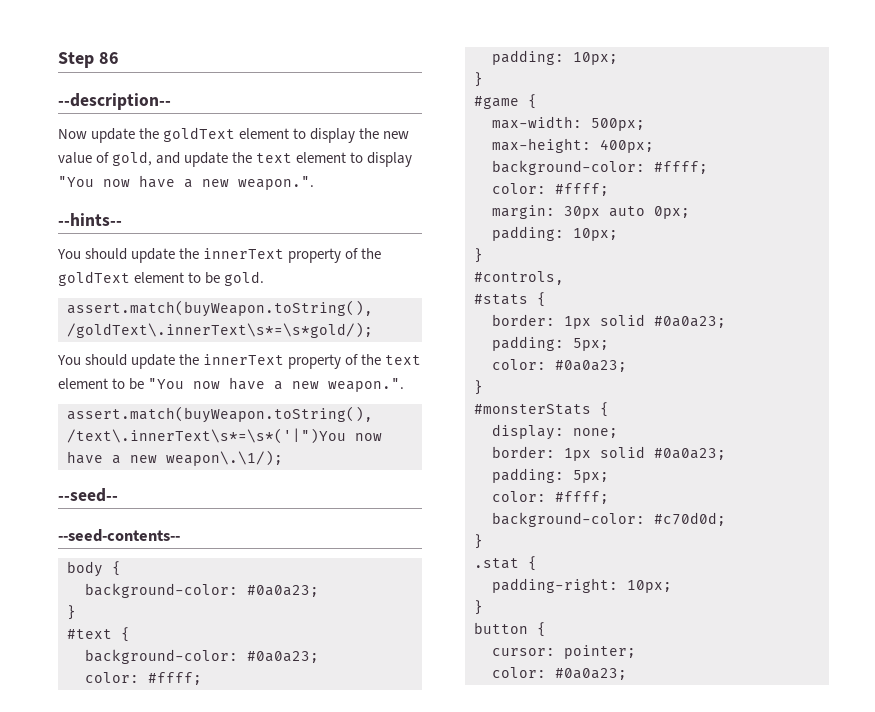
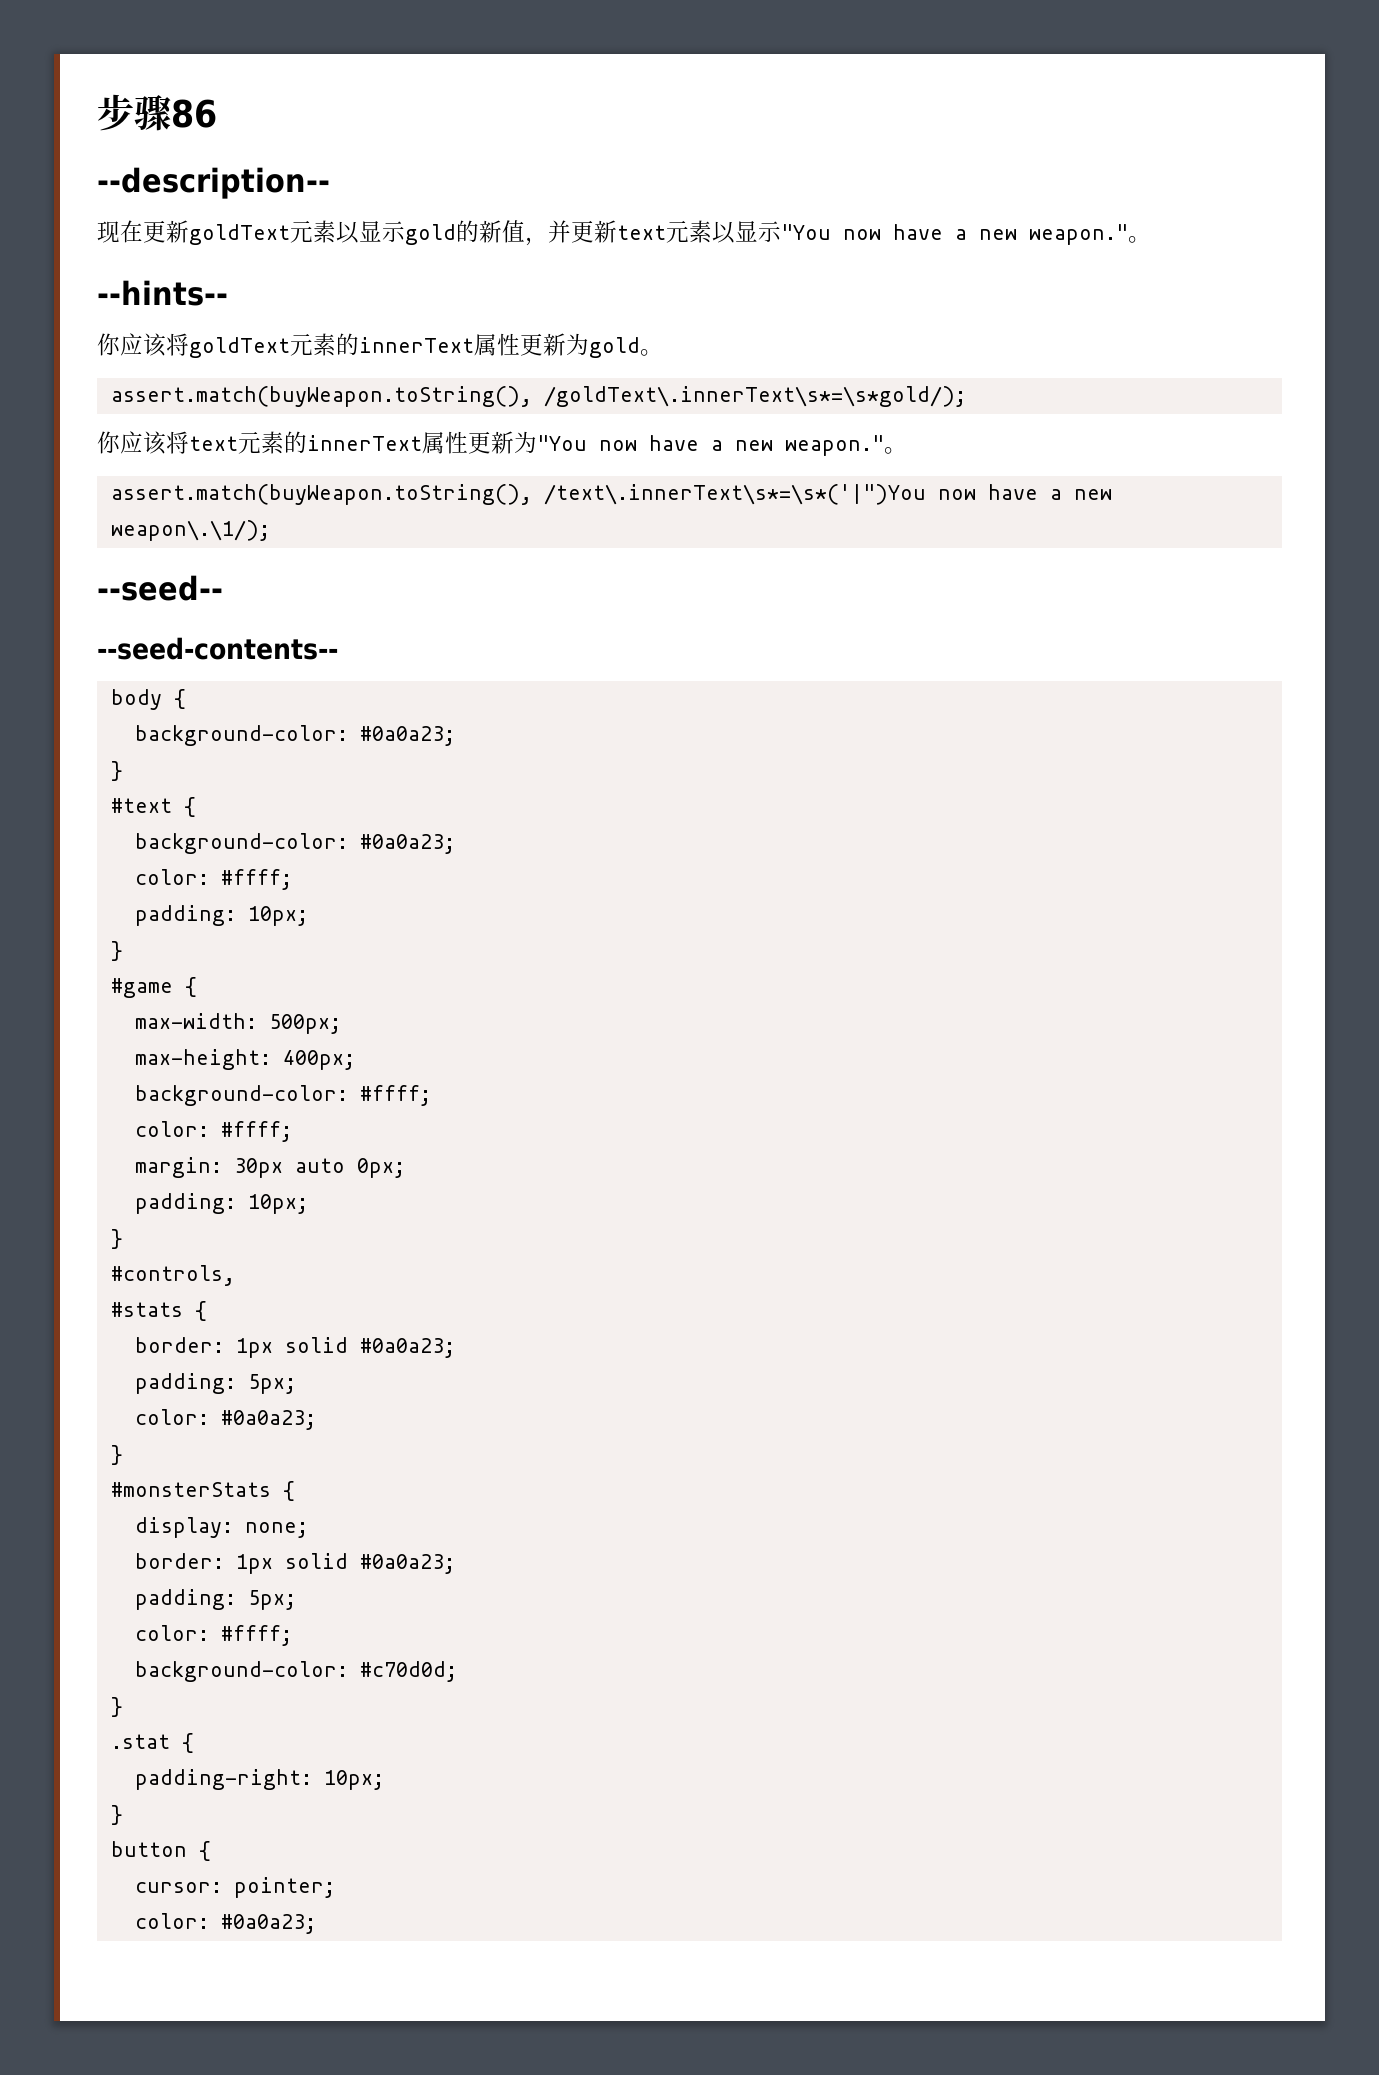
- Step 86
+ 步骤86
- Now update the goldText element to display the new value of gold, and update the text element to display "You now have a new weapon.".
+ 现在更新goldText元素以显示gold的新值，并更新text元素以显示"You now have a new weapon."。
- You should update the innerText property of the goldText element to be gold.
+ 你应该将goldText元素的innerText属性更新为gold。
  assert.match(buyWeapon.toString(), /goldText\.innerText\s*=\s*gold/);
- You should update the innerText property of the text element to be "You now have a new weapon.".
+ 你应该将text元素的innerText属性更新为"You now have a new weapon."。

